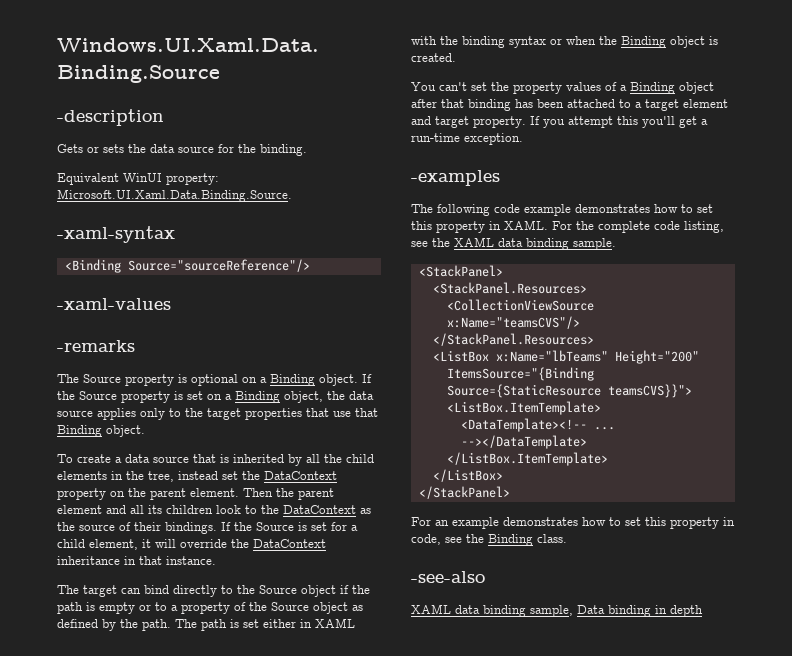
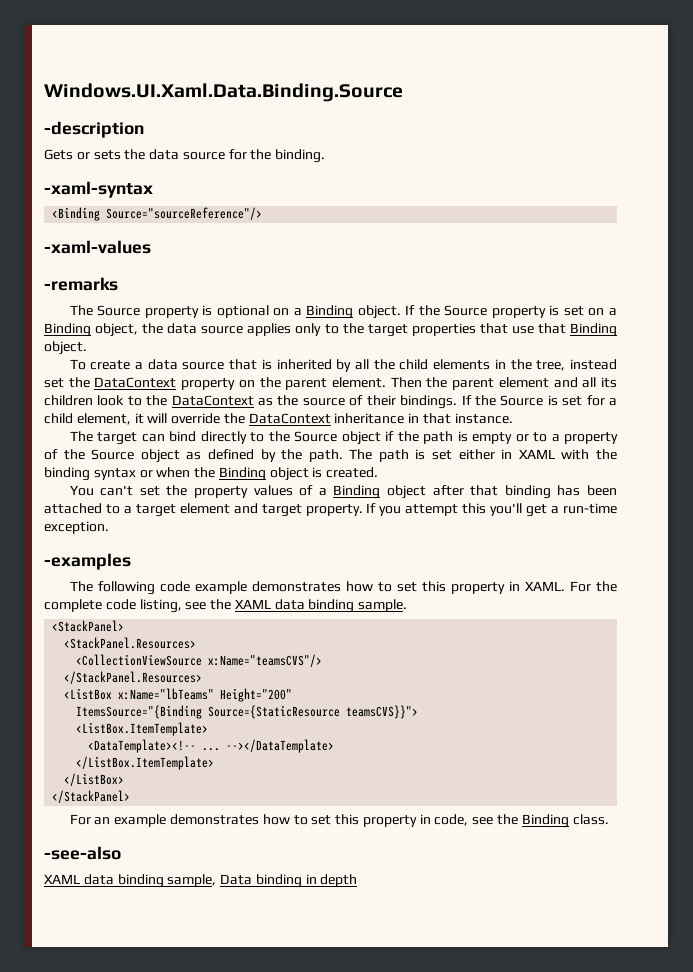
- Equivalent WinUI property: Microsoft.UI.Xaml.Data.Binding.Source.

